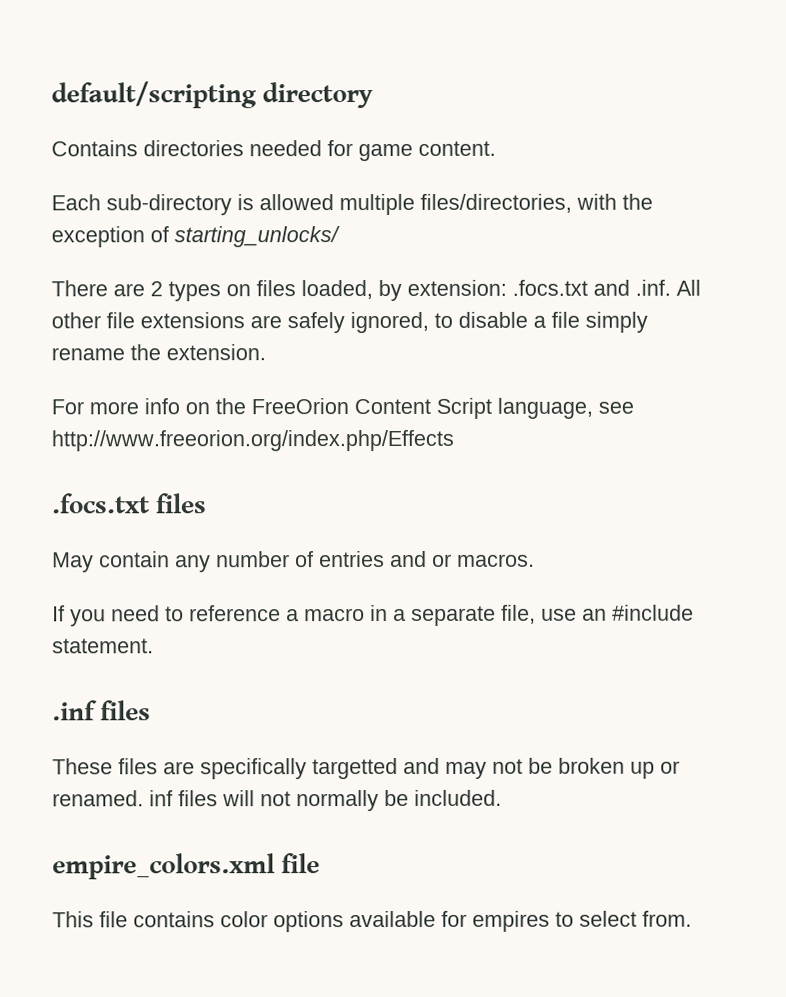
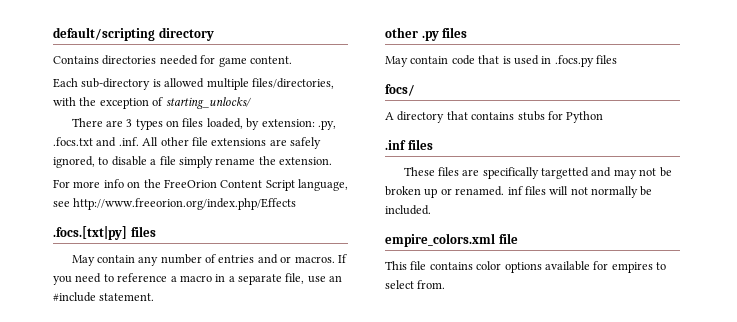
- There are 2 types on files loaded, by extension: .focs.txt and .inf. All other file extensions are safely ignored, to disable a file simply rename the extension.
+ There are 3 types on files loaded, by extension: .py, .focs.txt and .inf. All other file extensions are safely ignored, to disable a file simply rename the extension.
- .focs.txt files
+ .focs.[txt|py] files
- May contain any number of entries and or macros.
- If you need to reference a macro in a separate file, use an #include statement.
+ May contain any number of entries and or macros. If you need to reference a macro in a separate file, use an #include statement.
+ other .py files
+ May contain code that is used in .focs.py files
+ focs/
+ A directory that contains stubs for Python

